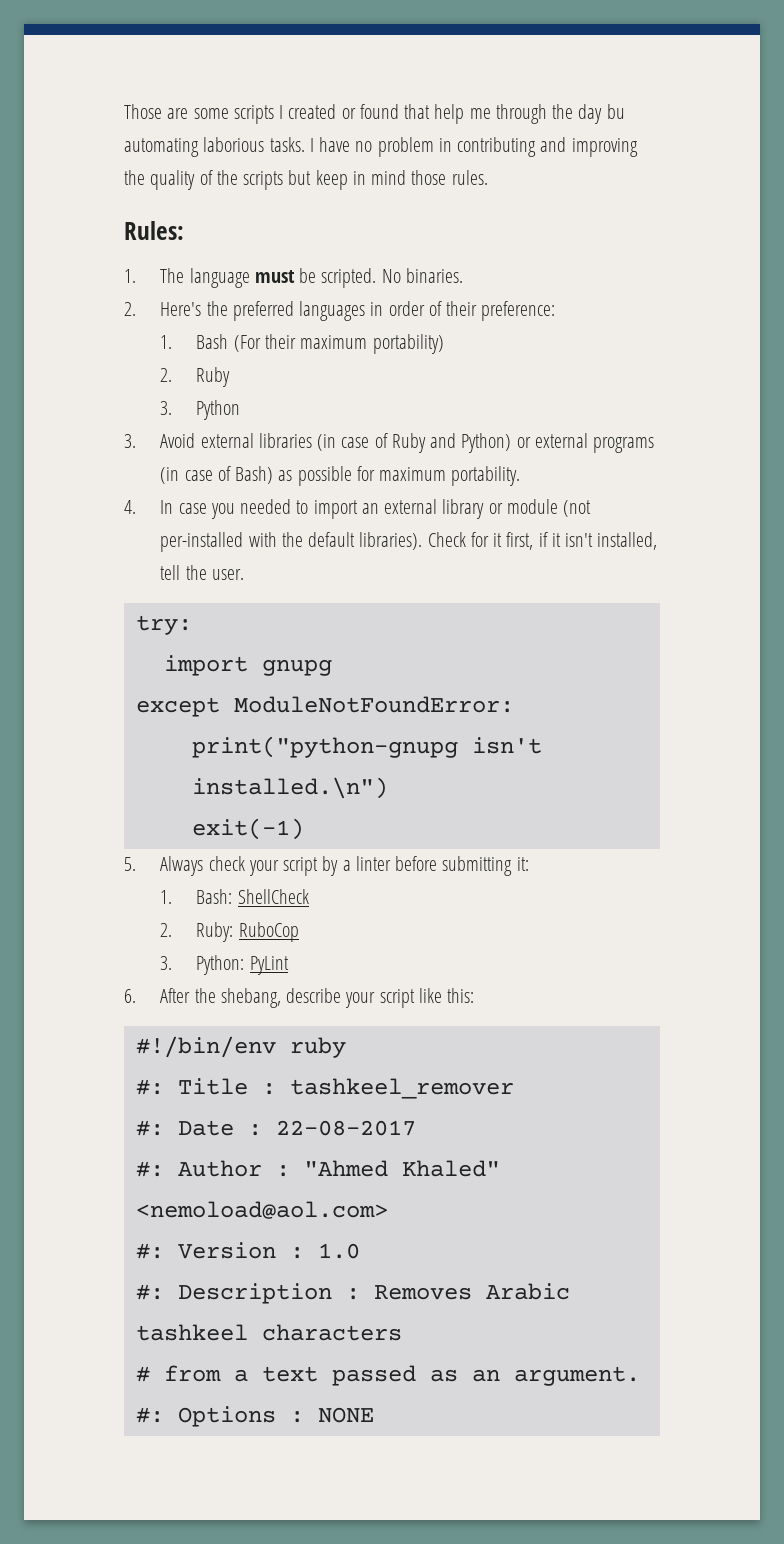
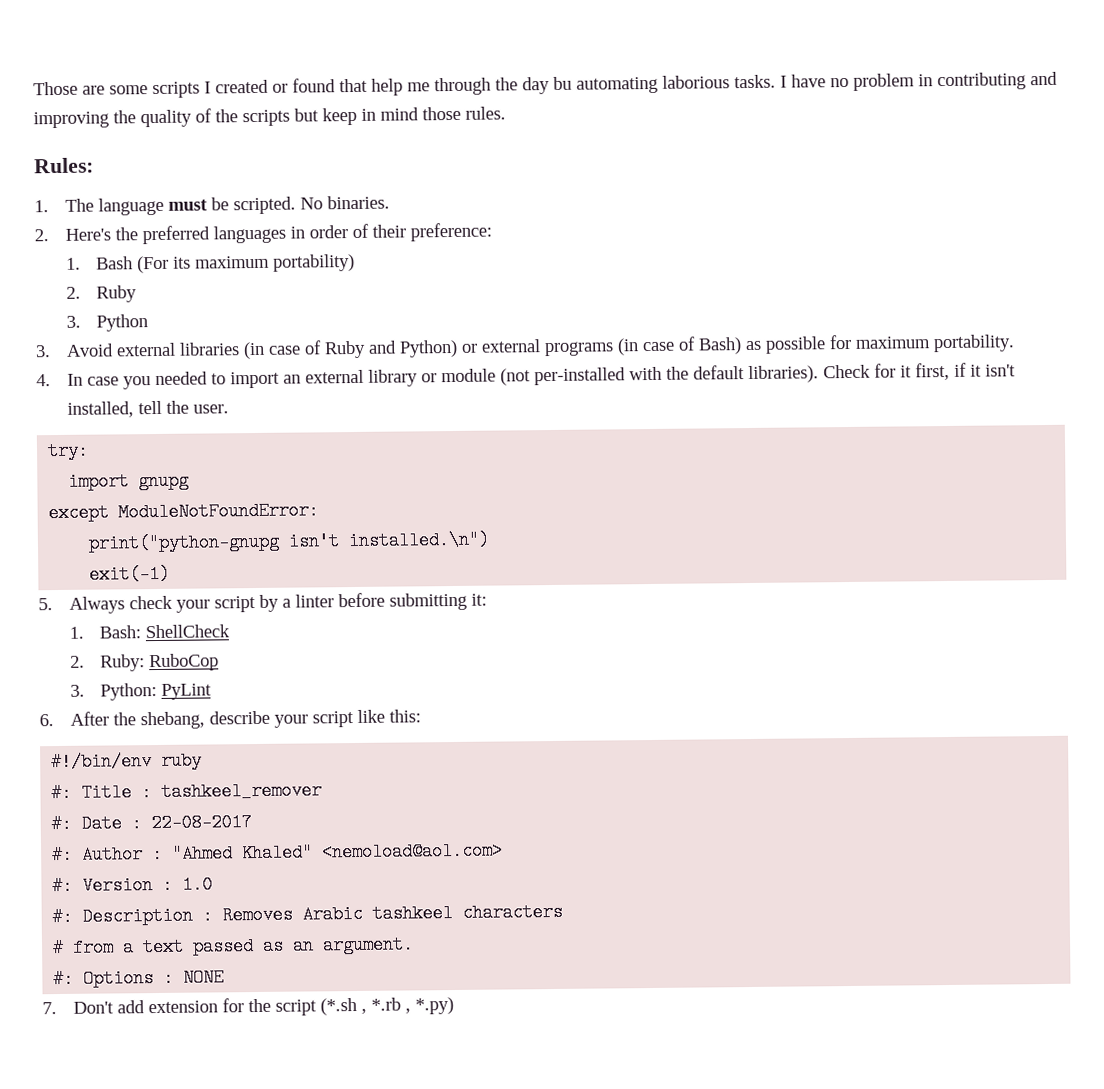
- 1. Bash (For their maximum portability)
+ 1. Bash (For its maximum portability)
+ 7. Don't add extension for the script (*.sh , *.rb , *.py)

